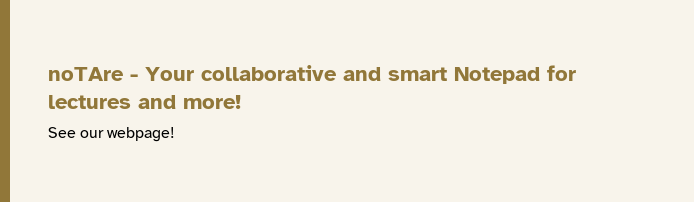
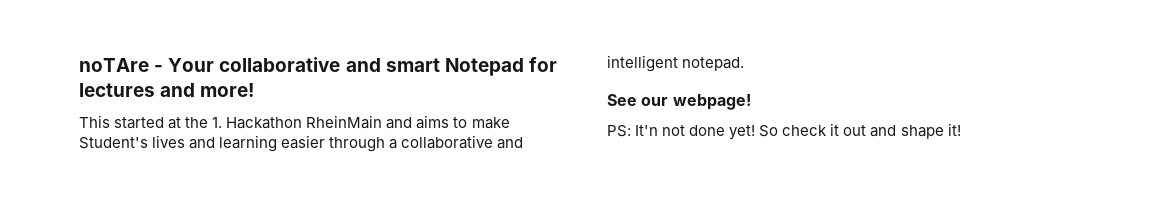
+ This started at the 1. Hackathon RheinMain and aims to make Student's lives and learning easier through a collaborative and intelligent notepad.
  See our webpage!
+ PS: It'n not done yet! So check it out and shape it!

